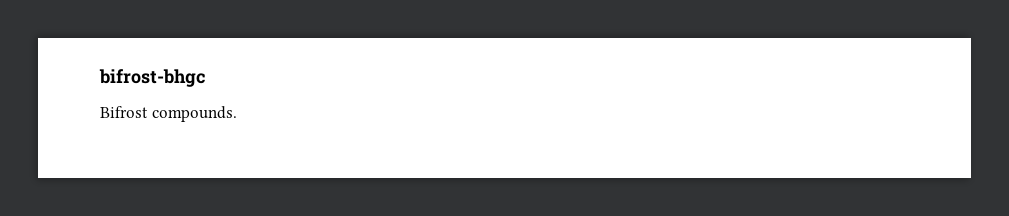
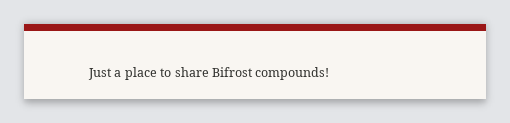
- bifrost-bhgc
- Bifrost compounds.
+ Just a place to share Bifrost compounds!

